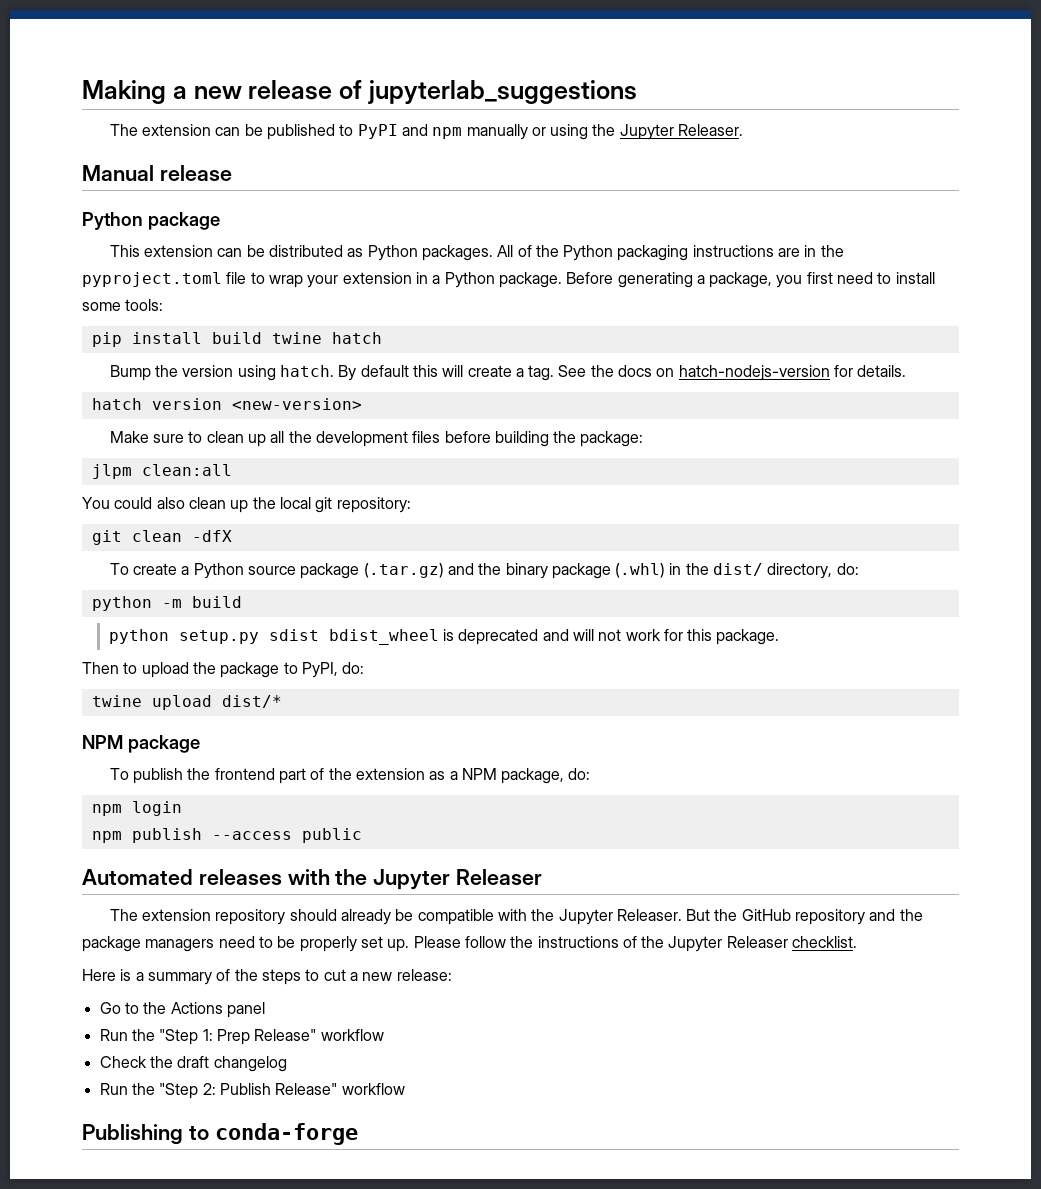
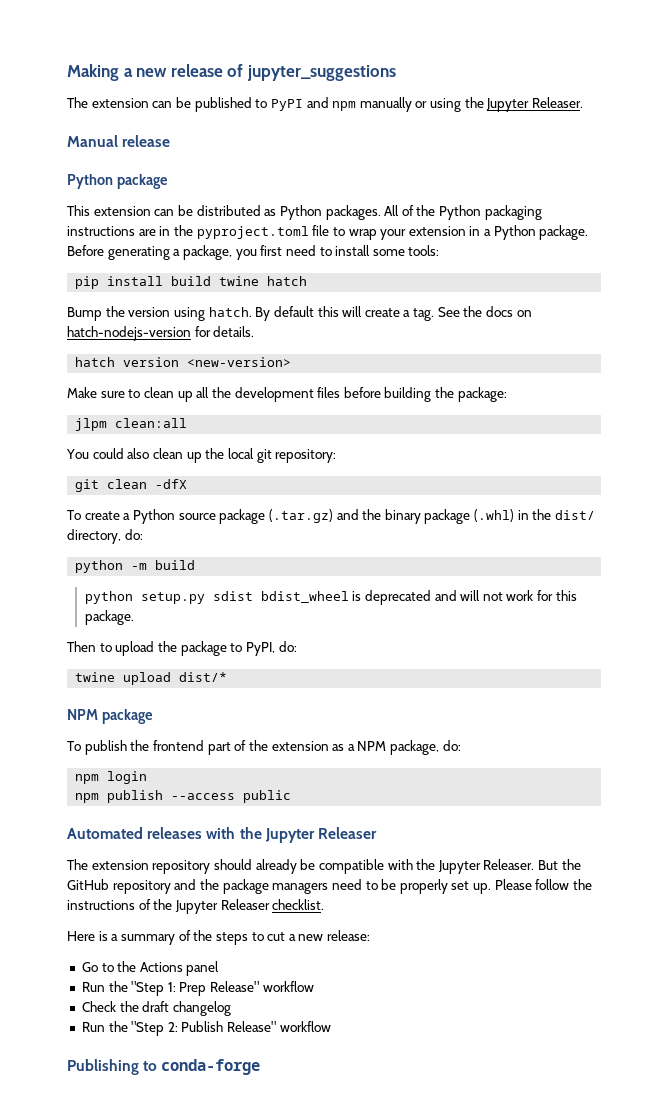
- Making a new release of jupyterlab_suggestions
+ Making a new release of jupyter_suggestions

